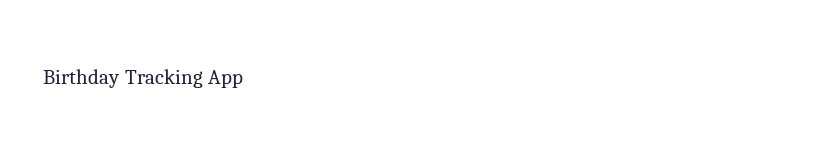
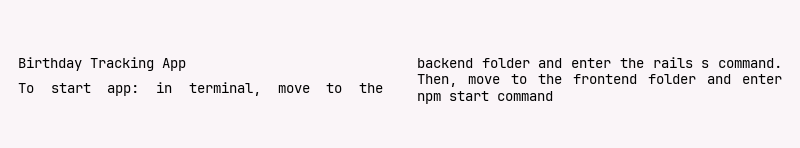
+ To start app: in terminal, move to the backend folder and enter the rails s command. Then, move to the frontend folder and enter npm start command

